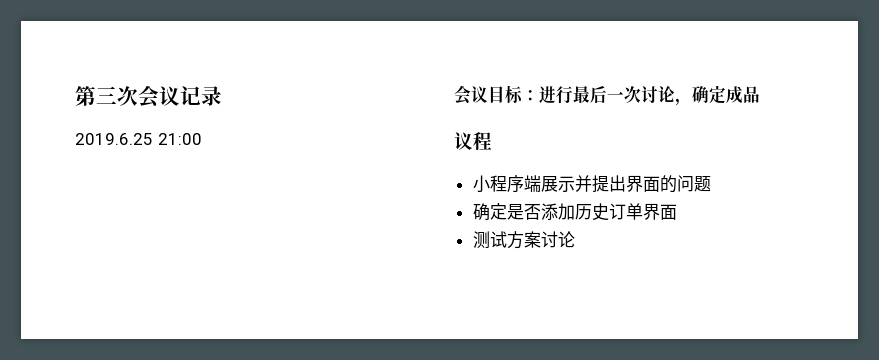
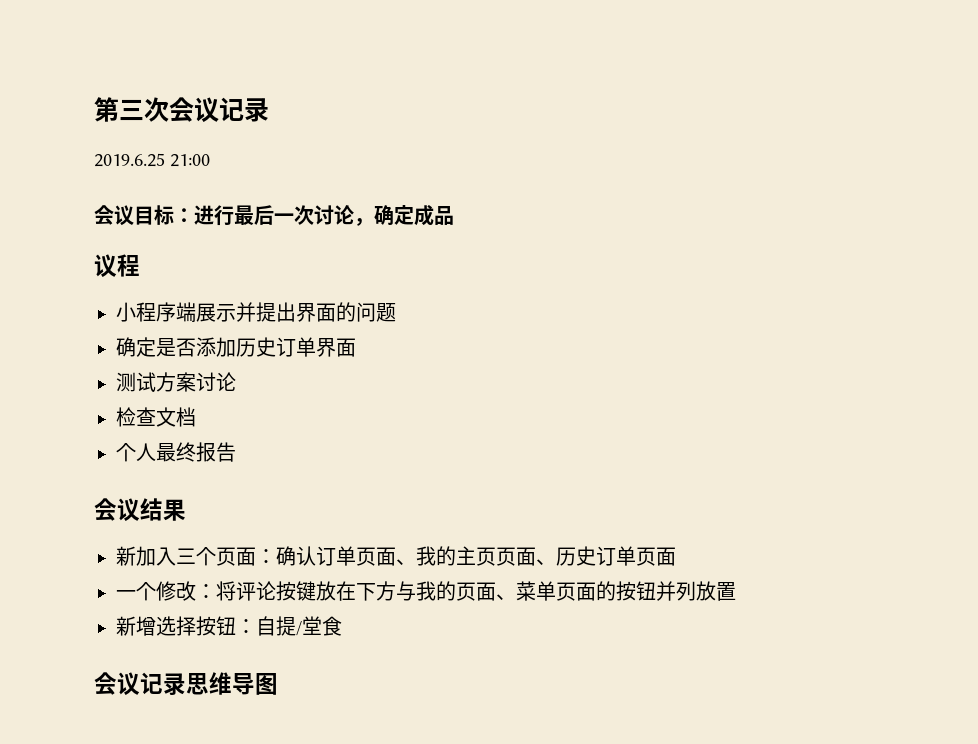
+ 检查文档
+ 个人最终报告
+ 会议结果
+ 新加入三个页面：确认订单页面、我的主页页面、历史订单页面
+ 一个修改：将评论按键放在下方与我的页面、菜单页面的按钮并列放置
+ 新增选择按钮：自提/堂食
+ 会议记录思维导图

